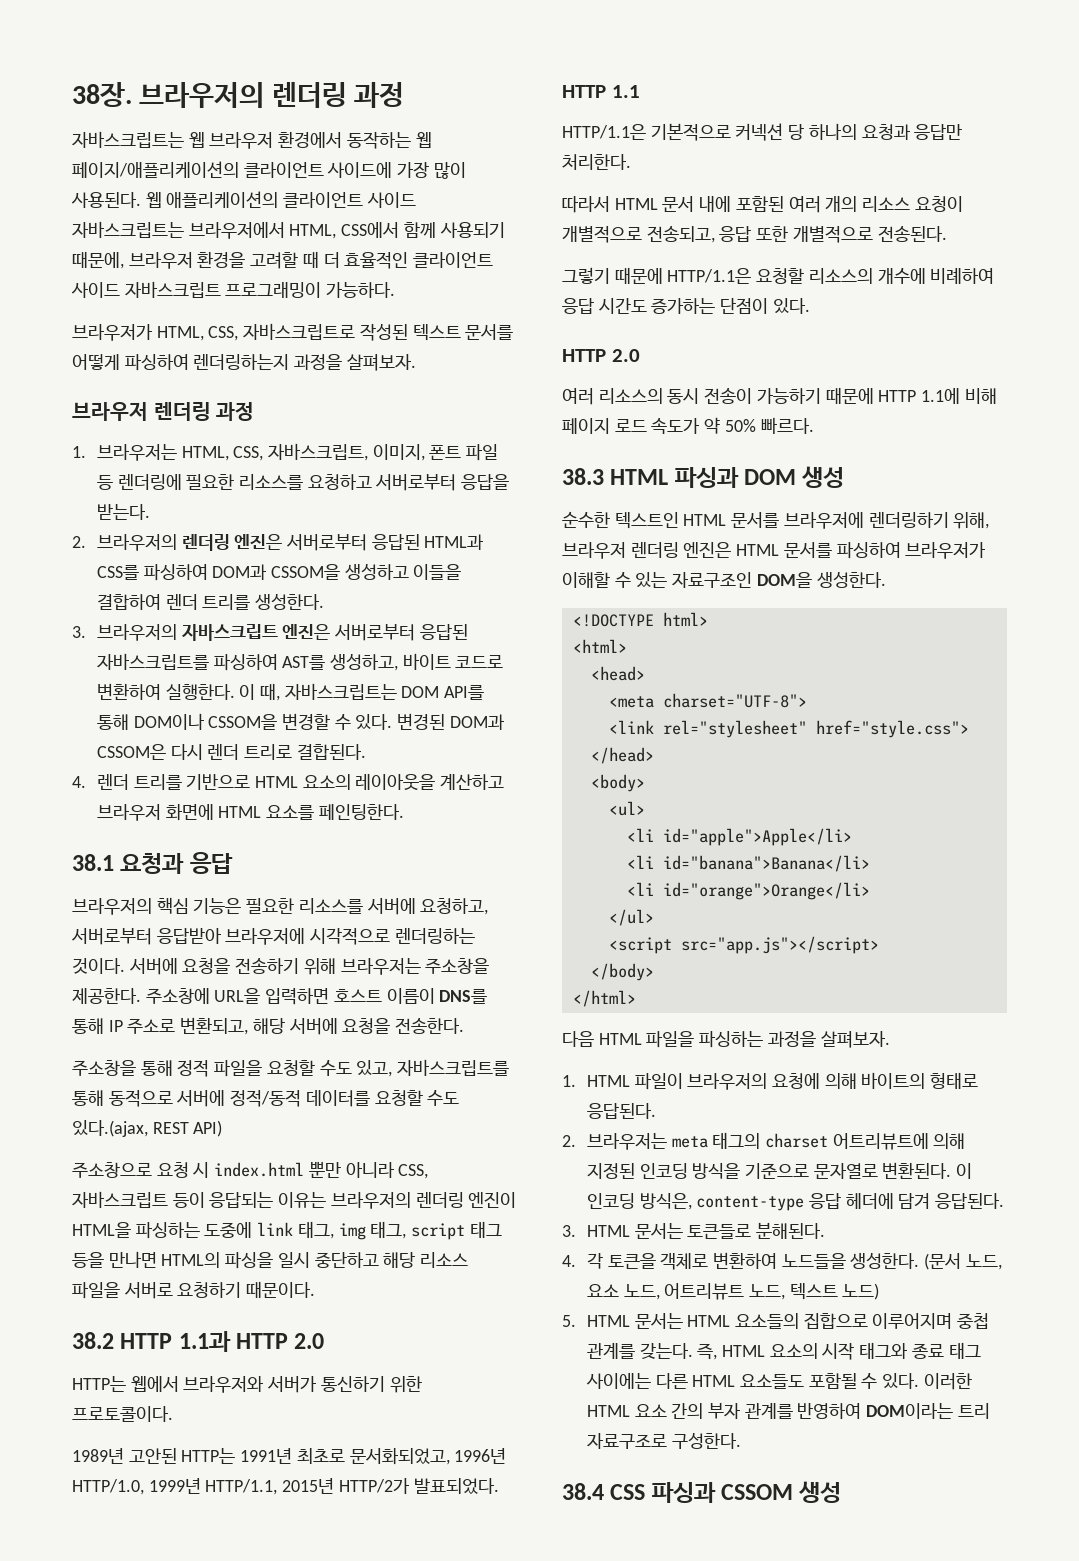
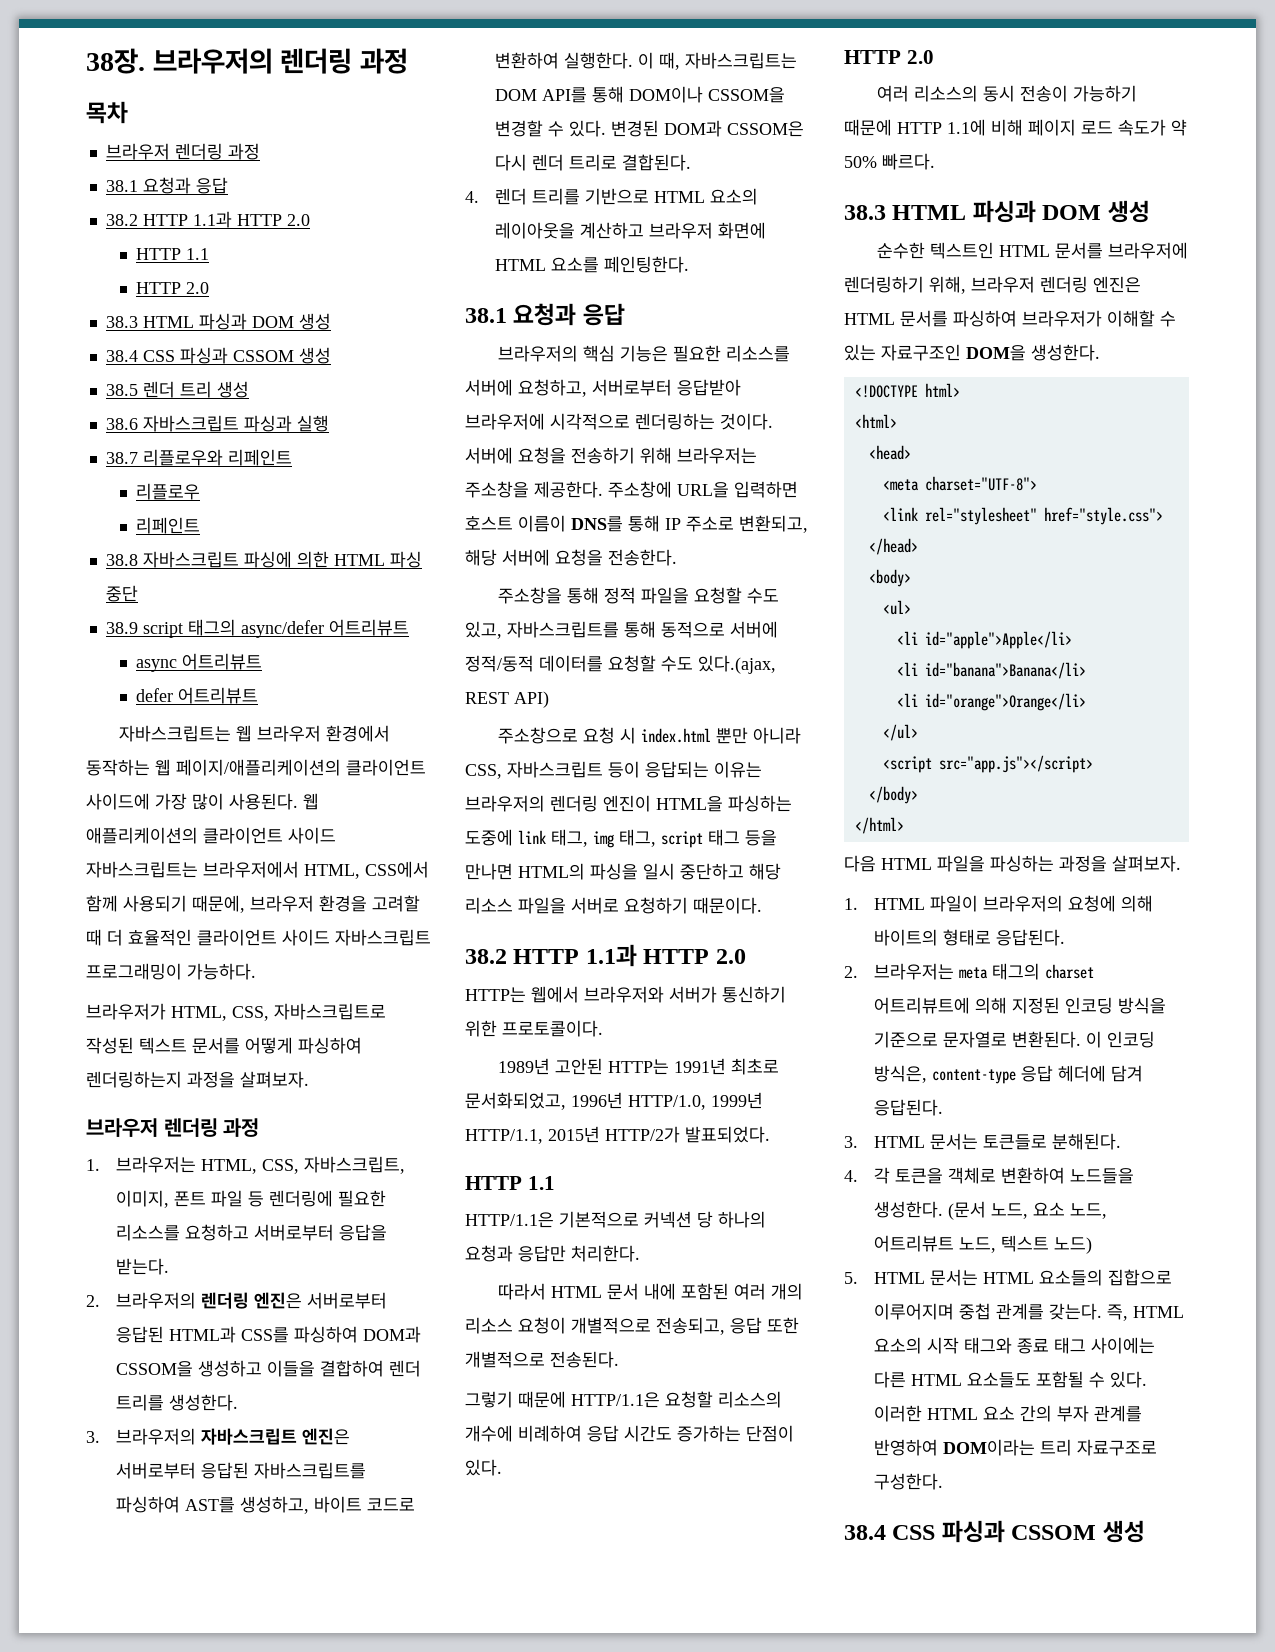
+ 목차
+ 브라우저 렌더링 과정
+ 38.1 요청과 응답
+ 38.2 HTTP 1.1과 HTTP 2.0
+ HTTP 1.1
+ HTTP 2.0
+ 38.3 HTML 파싱과 DOM 생성
+ 38.4 CSS 파싱과 CSSOM 생성
+ 38.5 렌더 트리 생성
+ 38.6 자바스크립트 파싱과 실행
+ 38.7 리플로우와 리페인트
+ 리플로우
+ 리페인트
+ 38.8 자바스크립트 파싱에 의한 HTML 파싱 중단
+ 38.9 script 태그의 async/defer 어트리뷰트
+ async 어트리뷰트
+ defer 어트리뷰트

